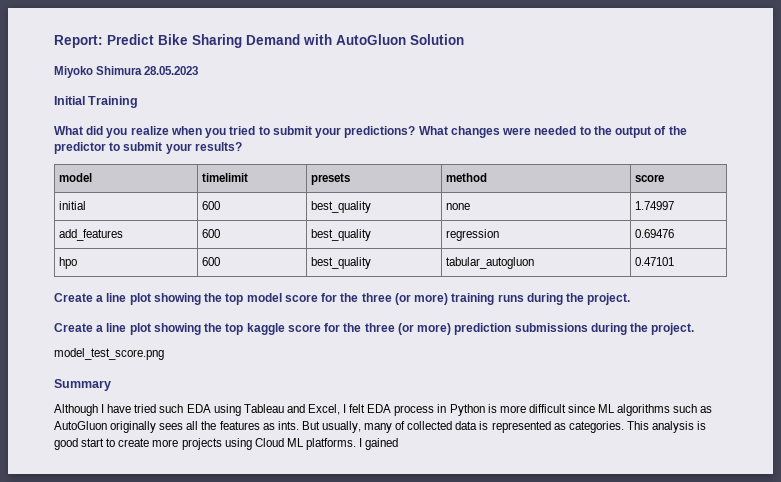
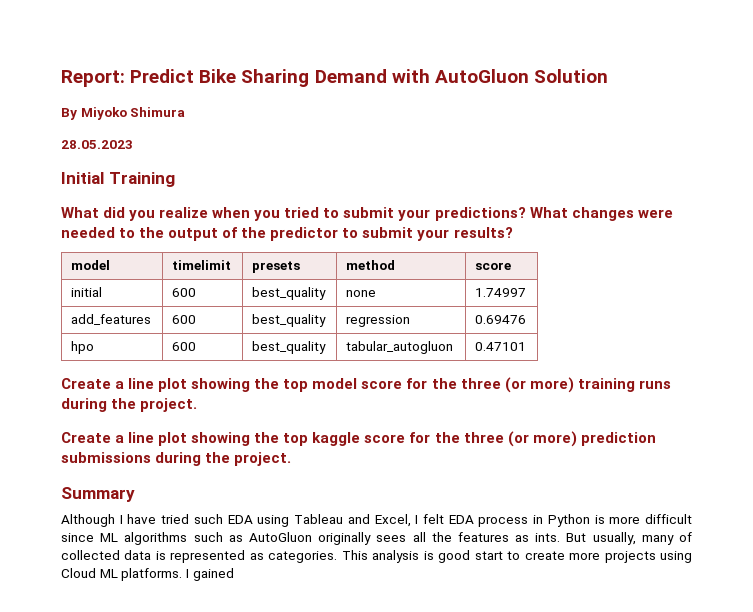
- Miyoko Shimura 28.05.2023
+ By Miyoko Shimura
+ 28.05.2023
- model_test_score.png

